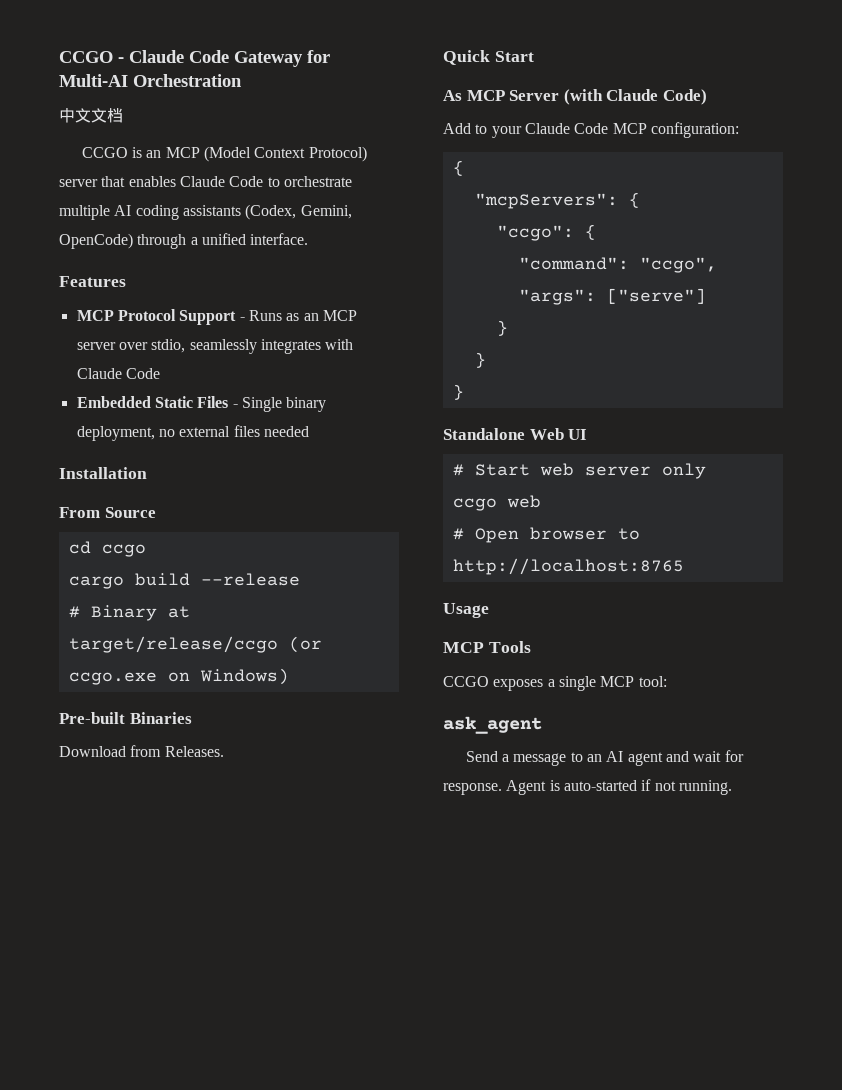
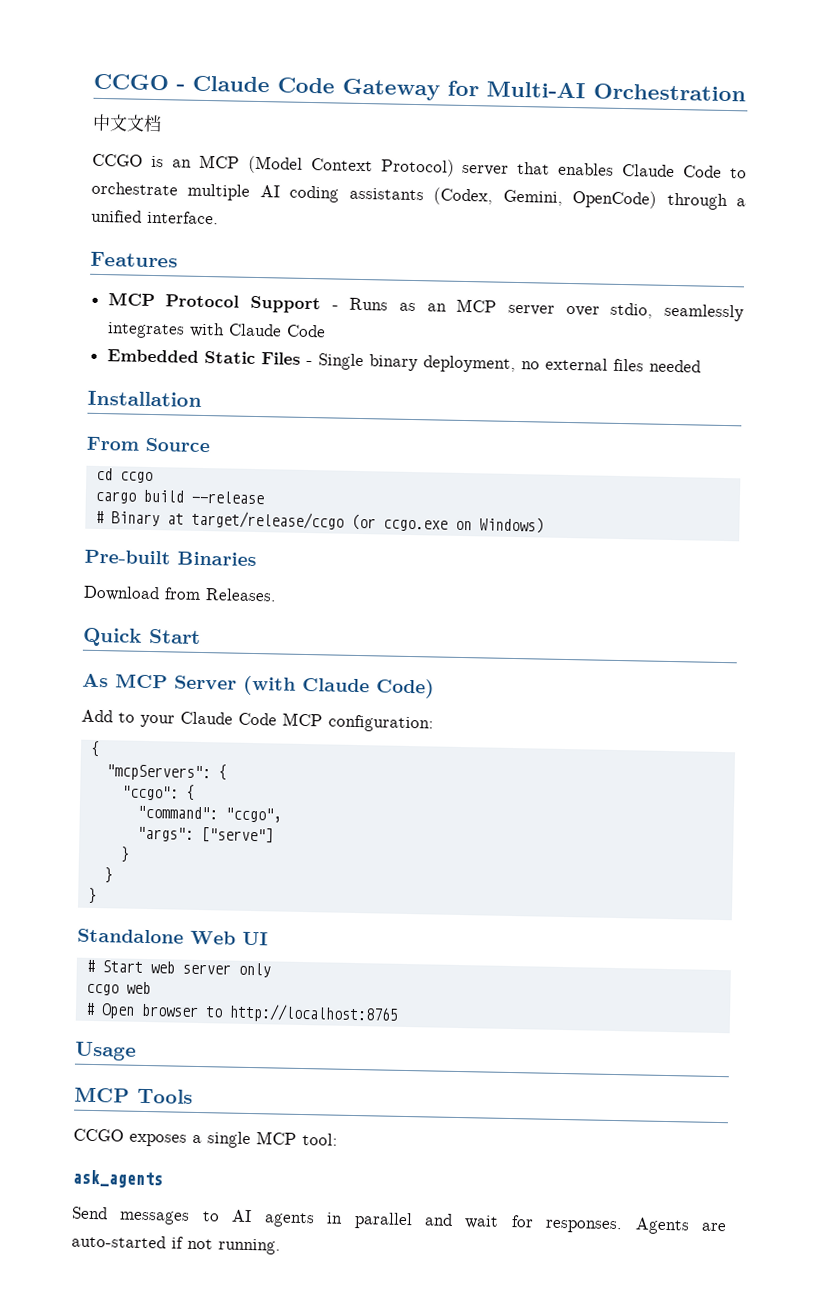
- ask_agent
+ ask_agents
- Send a message to an AI agent and wait for response. Agent is auto-started if not running.
+ Send messages to AI agents in parallel and wait for responses. Agents are auto-started if not running.

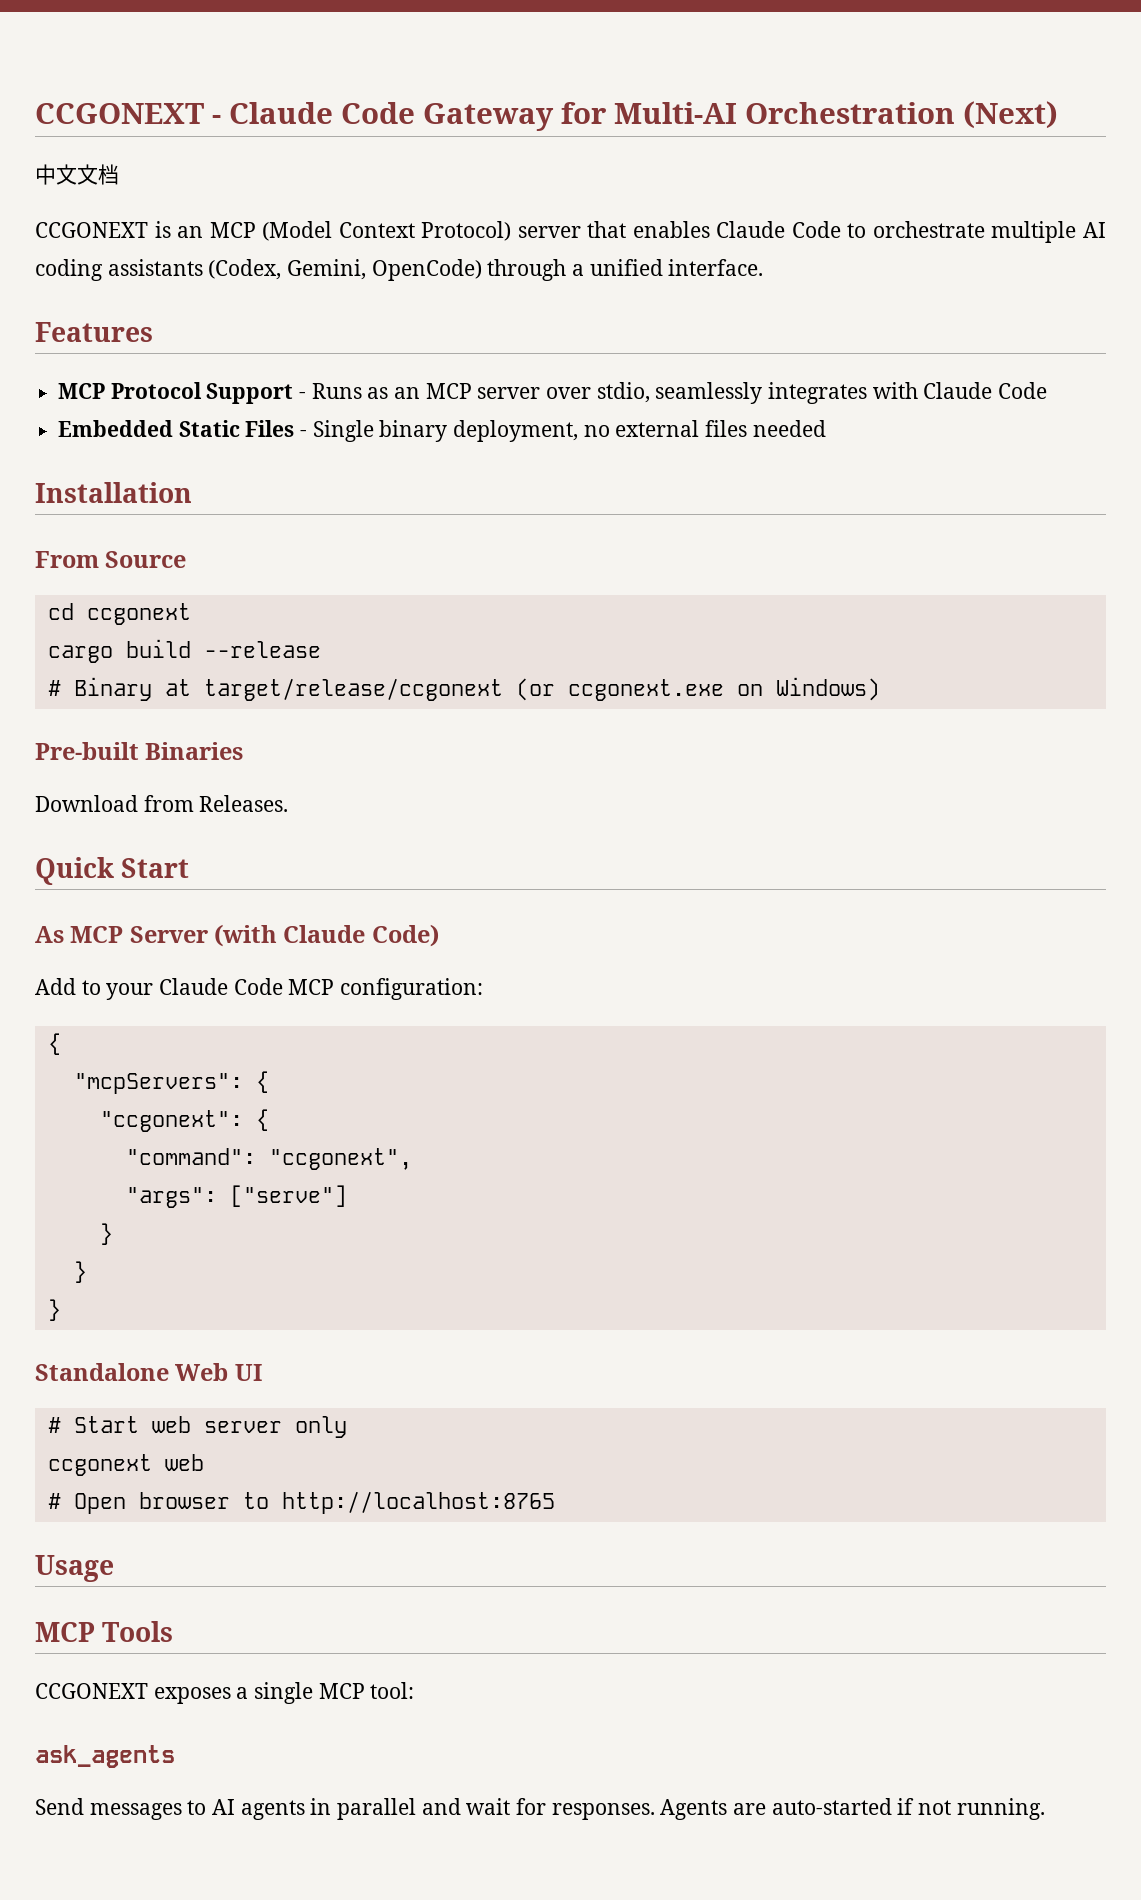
- CCGO - Claude Code Gateway for Multi-AI Orchestration
+ CCGONEXT - Claude Code Gateway for Multi-AI Orchestration (Next)
- CCGO is an MCP (Model Context Protocol) server that enables Claude Code to orchestrate multiple AI coding assistants (Codex, Gemini, OpenCode) through a unified interface.
+ CCGONEXT is an MCP (Model Context Protocol) server that enables Claude Code to orchestrate multiple AI coding assistants (Codex, Gemini, OpenCode) through a unified interface.
- cd ccgo
+ cd ccgonext
- # Binary at target/release/ccgo (or ccgo.exe on Windows)
+ # Binary at target/release/ccgonext (or ccgonext.exe on Windows)
- "ccgo": {
+ "ccgonext": {
- "command": "ccgo",
+ "command": "ccgonext",
- ccgo web
+ ccgonext web
- CCGO exposes a single MCP tool:
+ CCGONEXT exposes a single MCP tool:

